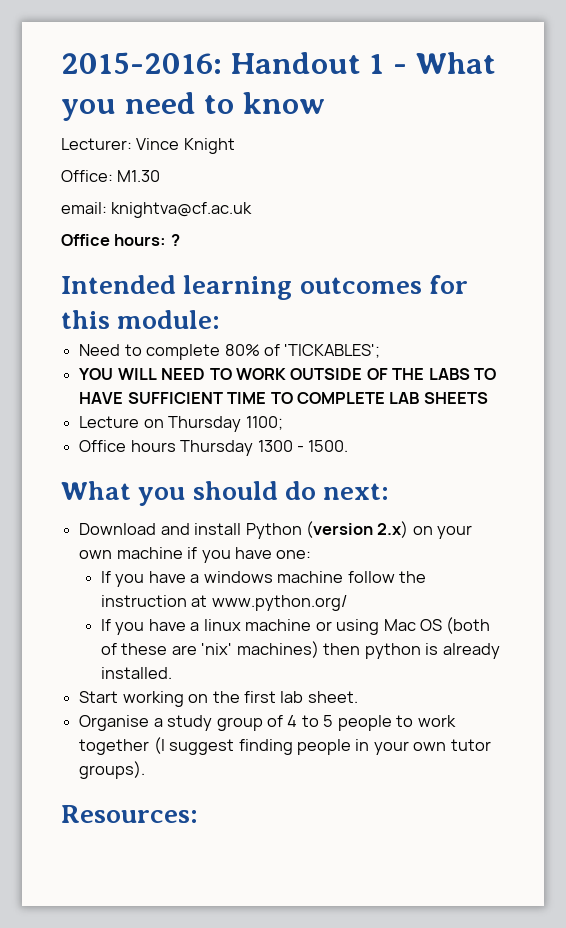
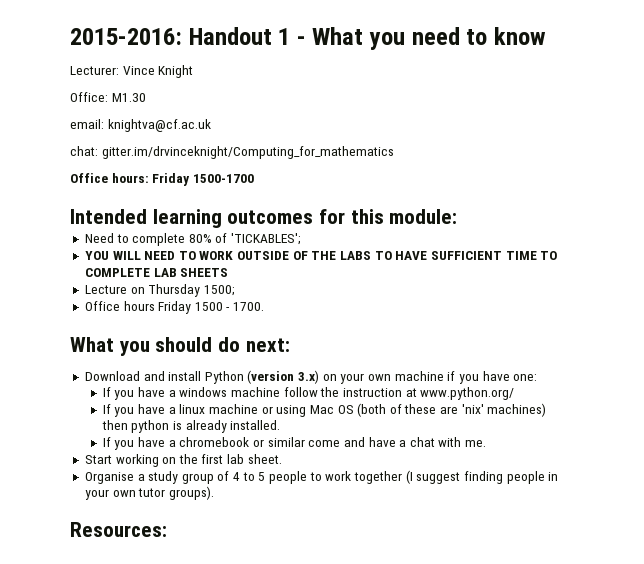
+ chat: gitter.im/drvinceknight/Computing_for_mathematics
- Office hours: ?
+ Office hours: Friday 1500-1700
- Lecture on Thursday 1100;
+ Lecture on Thursday 1500;
- Office hours Thursday 1300 - 1500.
+ Office hours Friday 1500 - 1700.
- Download and install Python (version 2.x) on your own machine if you have one:
+ Download and install Python (version 3.x) on your own machine if you have one:
+ If you have a chromebook or similar come and have a chat with me.

